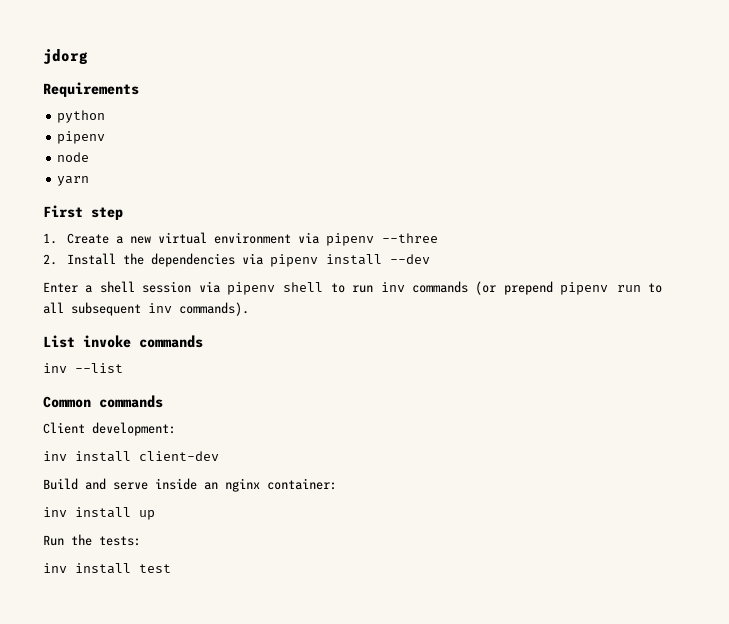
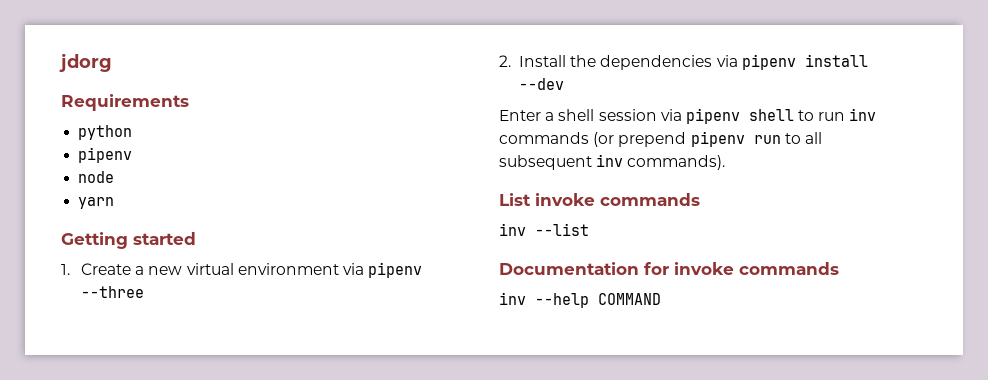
- First step
+ Getting started
- Common commands
- Client development:
- inv install client-dev
- Build and serve inside an nginx container:
- inv install up
- Run the tests:
- inv install test
+ Documentation for invoke commands
+ inv --help COMMAND

